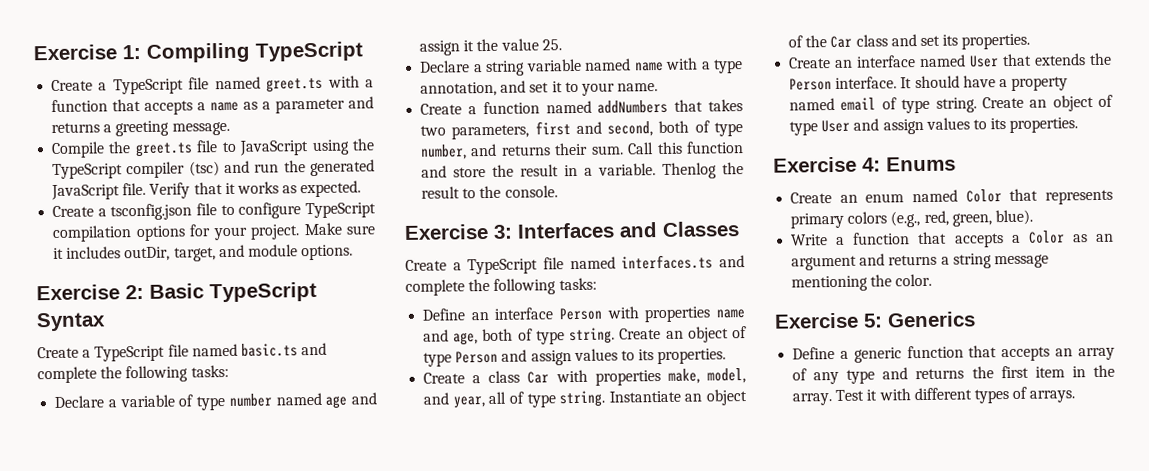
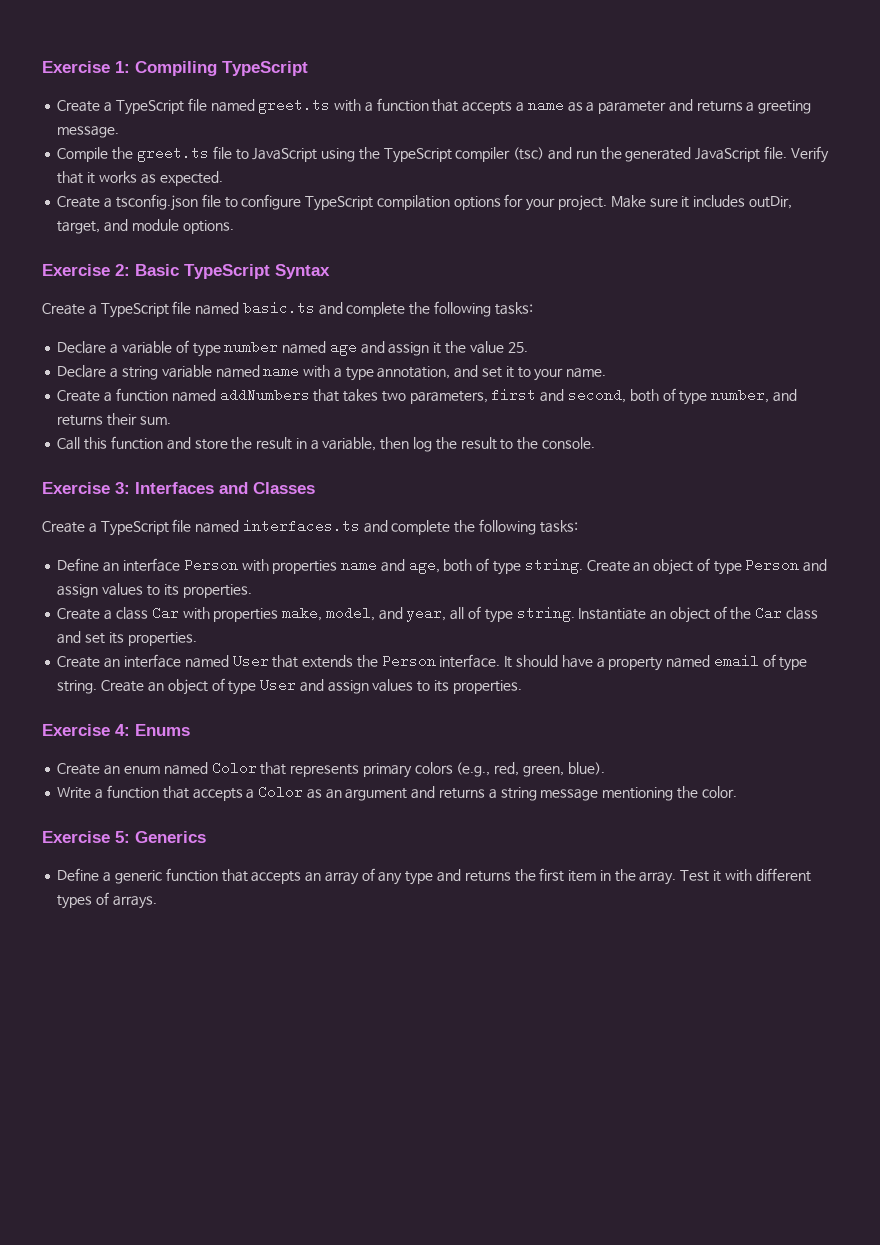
- Create a function named addNumbers that takes two parameters, first and second, both of type number, and returns their sum. Call this function and store the result in a variable. Thenlog the result to the console.
+ Create a function named addNumbers that takes two parameters, first and second, both of type number, and returns their sum.
+ Call this function and store the result in a variable, then log the result to the console.

